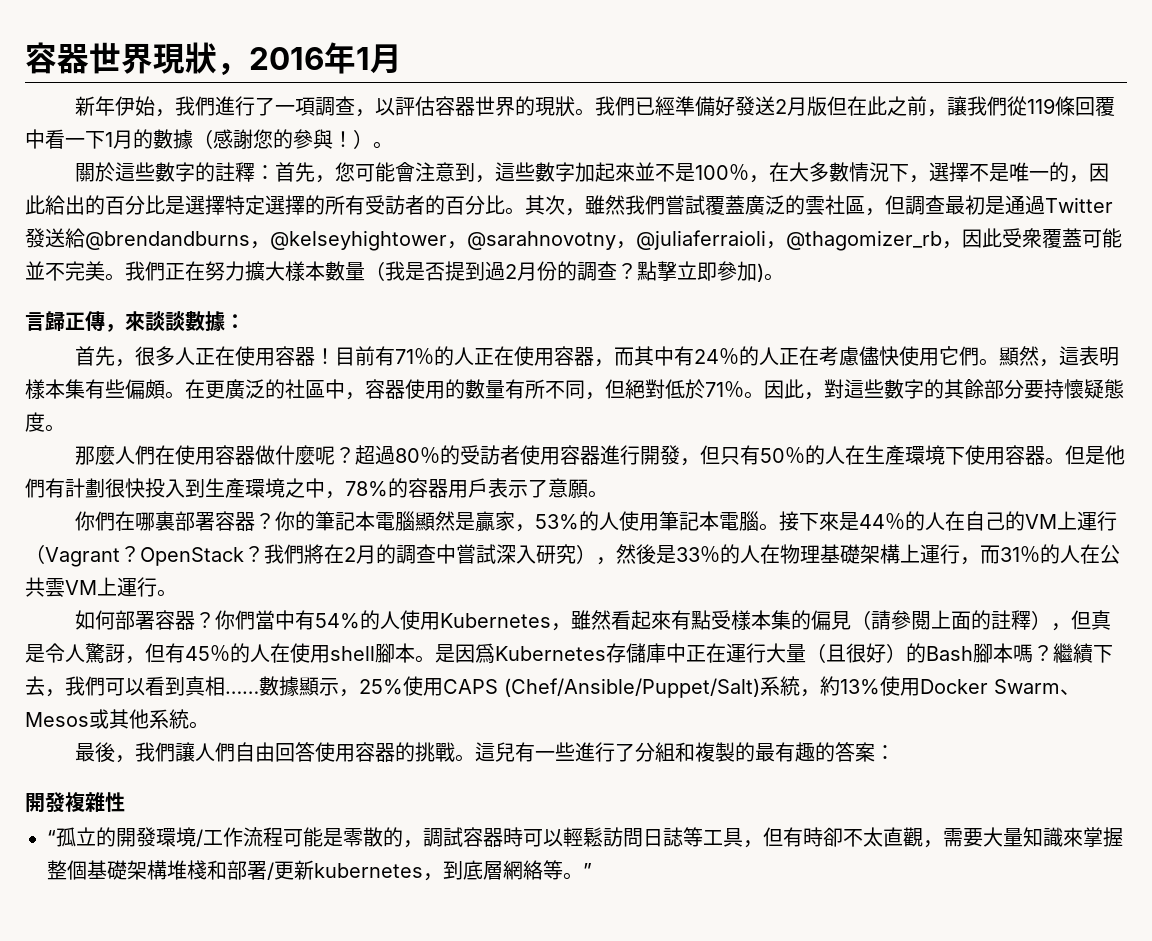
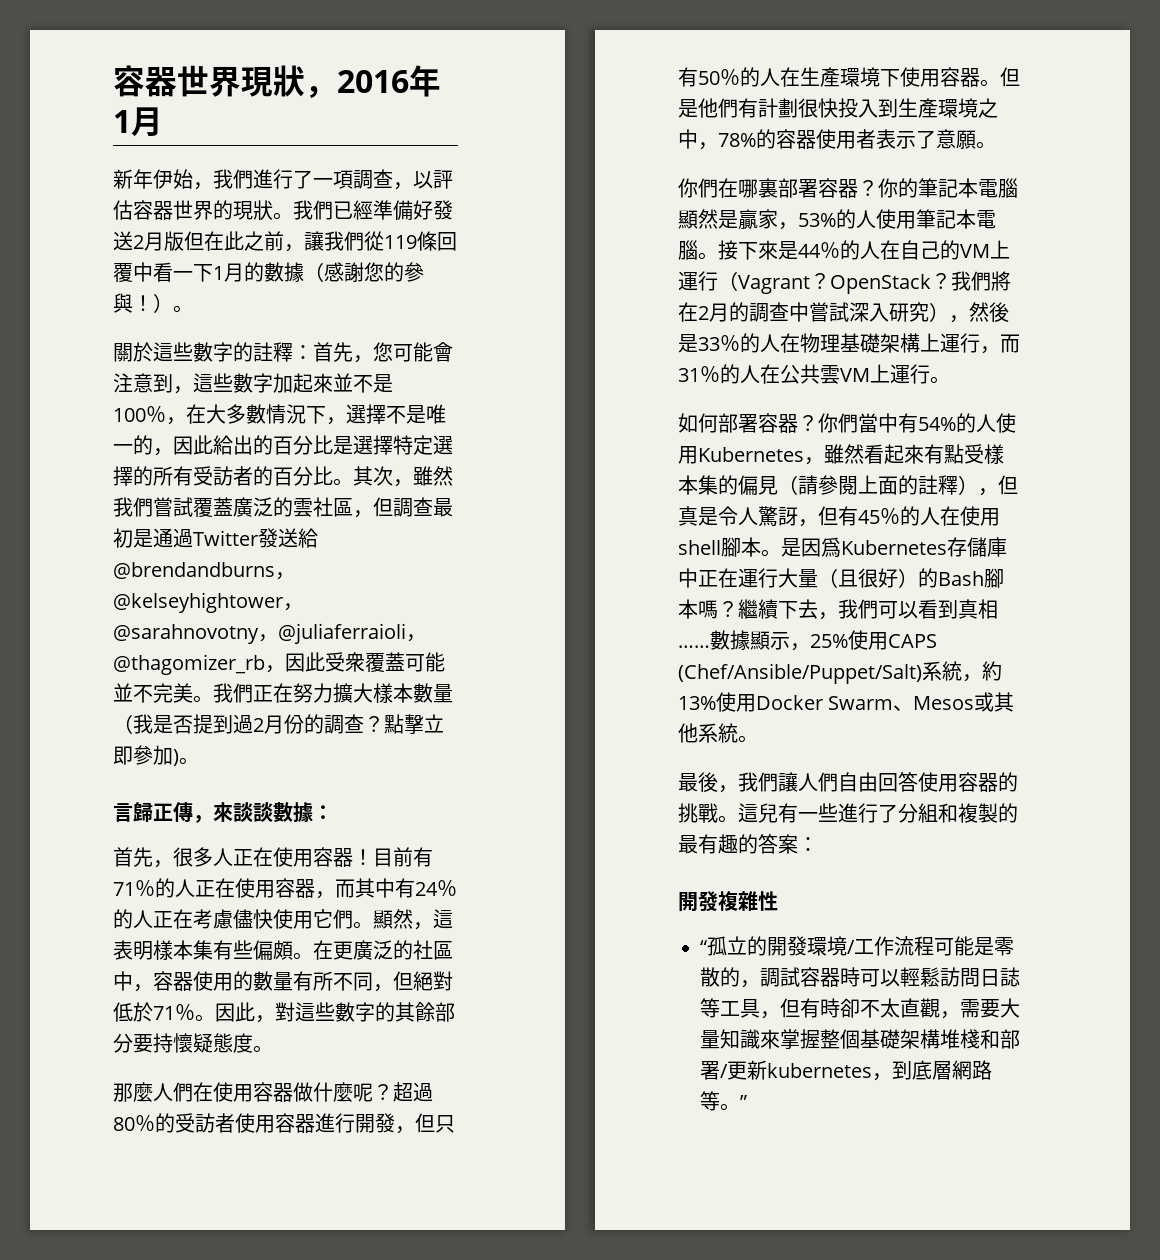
- 但是他們有計劃很快投入到生產環境之中，78%的容器用戶表示了意願。
+ 但是他們有計劃很快投入到生產環境之中，78%的容器使用者表示了意願。
- “孤立的開發環境/工作流程可能是零散的，調試容器時可以輕鬆訪問日誌等工具，但有時卻不太直觀，需要大量知識來掌握整個基礎架構堆棧和部署/更新kubernetes，到底層網絡等。”
+ “孤立的開發環境/工作流程可能是零散的，調試容器時可以輕鬆訪問日誌等工具，但有時卻不太直觀，需要大量知識來掌握整個基礎架構堆棧和部署/更新kubernetes，到底層網路等。”

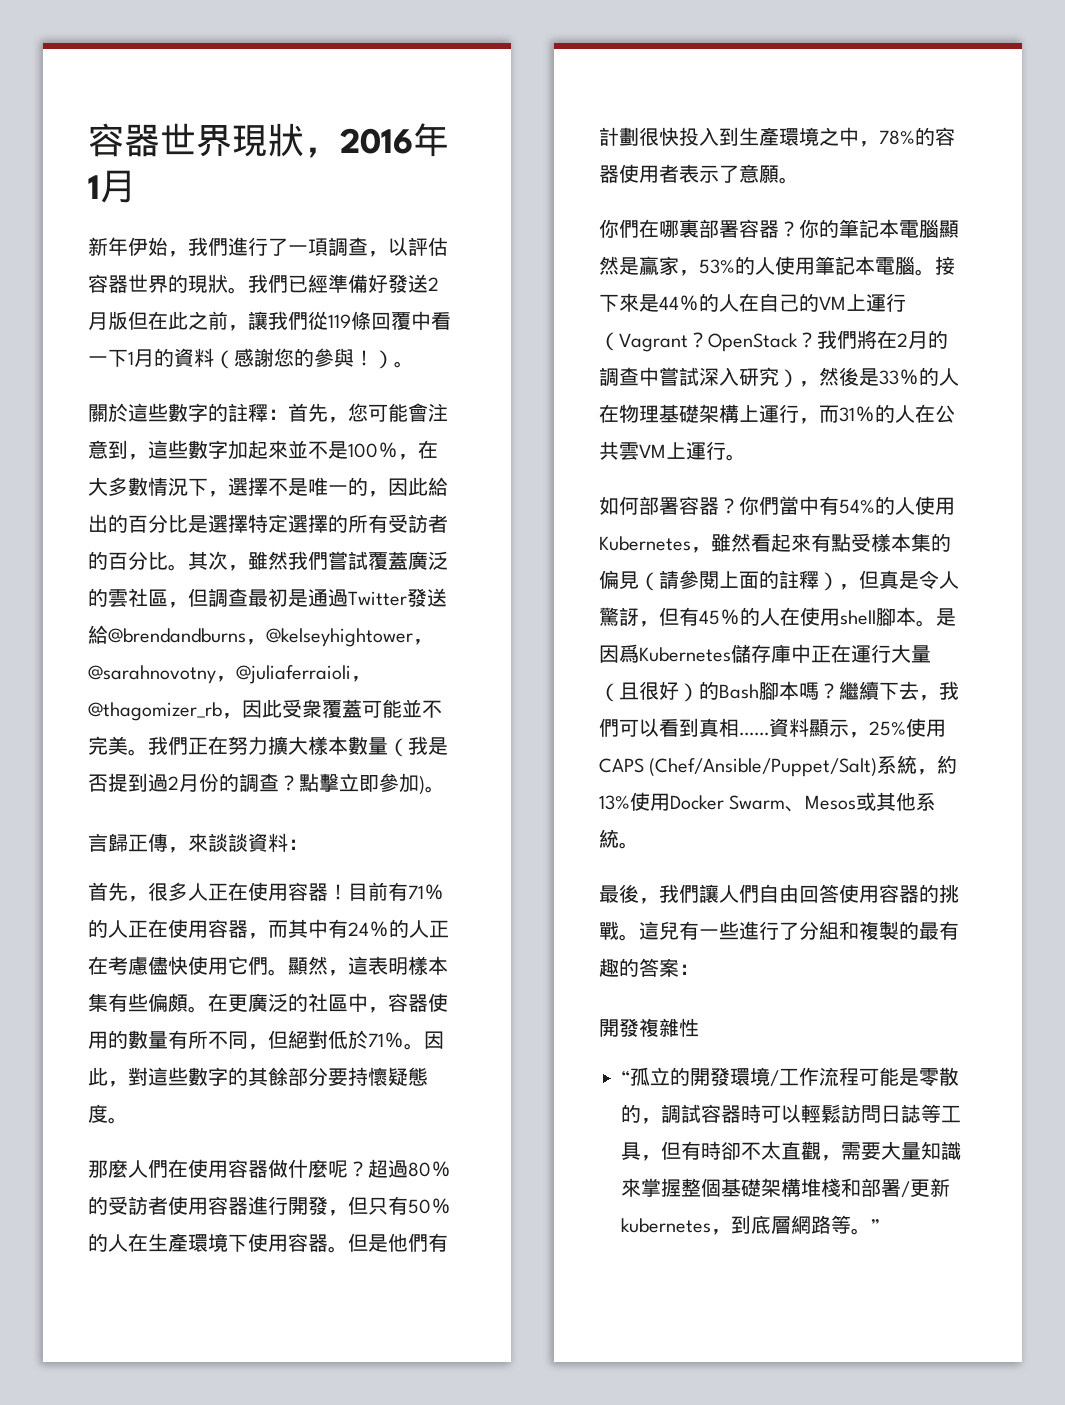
- 我們已經準備好發送2月版但在此之前，讓我們從119條回覆中看一下1月的數據（感謝您的參與！）。
+ 我們已經準備好發送2月版但在此之前，讓我們從119條回覆中看一下1月的資料（感謝您的參與！）。
- 言歸正傳，來談談數據：
+ 言歸正傳，來談談資料：
- 是因爲Kubernetes存儲庫中正在運行大量（且很好）的Bash腳本嗎？
+ 是因爲Kubernetes儲存庫中正在運行大量（且很好）的Bash腳本嗎？
- 數據顯示，25%使用CAPS (Chef/Ansible/Puppet/Salt)系統，約13%使用Docker Swarm、Mesos或其他系統。
+ 資料顯示，25%使用CAPS (Chef/Ansible/Puppet/Salt)系統，約13%使用Docker Swarm、Mesos或其他系統。

